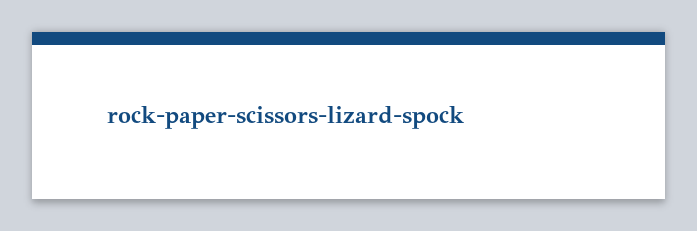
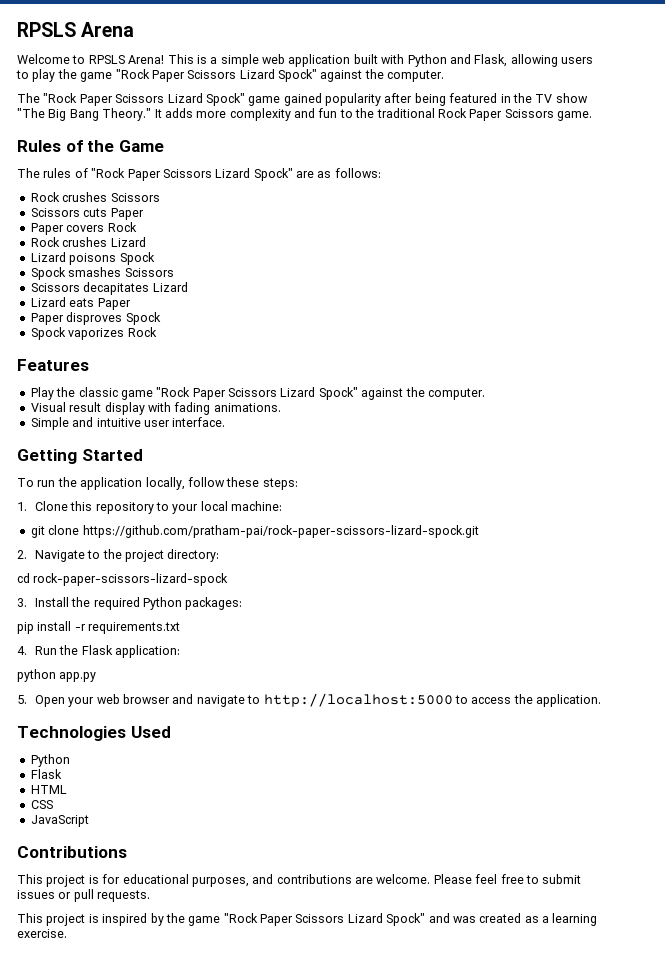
- rock-paper-scissors-lizard-spock
+ RPSLS Arena
+ Welcome to RPSLS Arena! This is a simple web application built with Python and Flask, allowing users to play the game "Rock Paper Scissors Lizard Spock" against the computer.
+ The "Rock Paper Scissors Lizard Spock" game gained popularity after being featured in the TV show "The Big Bang Theory." It adds more complexity and fun to the traditional Rock Paper Scissors game.
+ Rules of the Game
+ The rules of "Rock Paper Scissors Lizard Spock" are as follows:
+ Rock crushes Scissors
+ Scissors cuts Paper
+ Paper covers Rock
+ Rock crushes Lizard
+ Lizard poisons Spock
+ Spock smashes Scissors
+ Scissors decapitates Lizard
+ Lizard eats Paper
+ Paper disproves Spock
+ Spock vaporizes Rock
+ Features
+ Play the classic game "Rock Paper Scissors Lizard Spock" against the computer.
+ Visual result display with fading animations.
+ Simple and intuitive user interface.
+ Getting Started
+ To run the application locally, follow these steps:
+ 1. Clone this repository to your local machine:
+ git clone https://github.com/pratham-pai/rock-paper-scissors-lizard-spock.git
+ 2. Navigate to the project directory:
+ cd rock-paper-scissors-lizard-spock
+ 3. Install the required Python packages:
+ pip install -r requirements.txt
+ 4. Run the Flask application:
+ python app.py
+ 5. Open your web browser and navigate to http://localhost:5000 to access the application.
+ Technologies Used
+ Python
+ Flask
+ HTML
+ CSS
+ JavaScript
+ Contributions
+ This project is for educational purposes, and contributions are welcome. Please feel free to submit issues or pull requests.
+ This project is inspired by the game "Rock Paper Scissors Lizard Spock" and was created as a learning exercise.

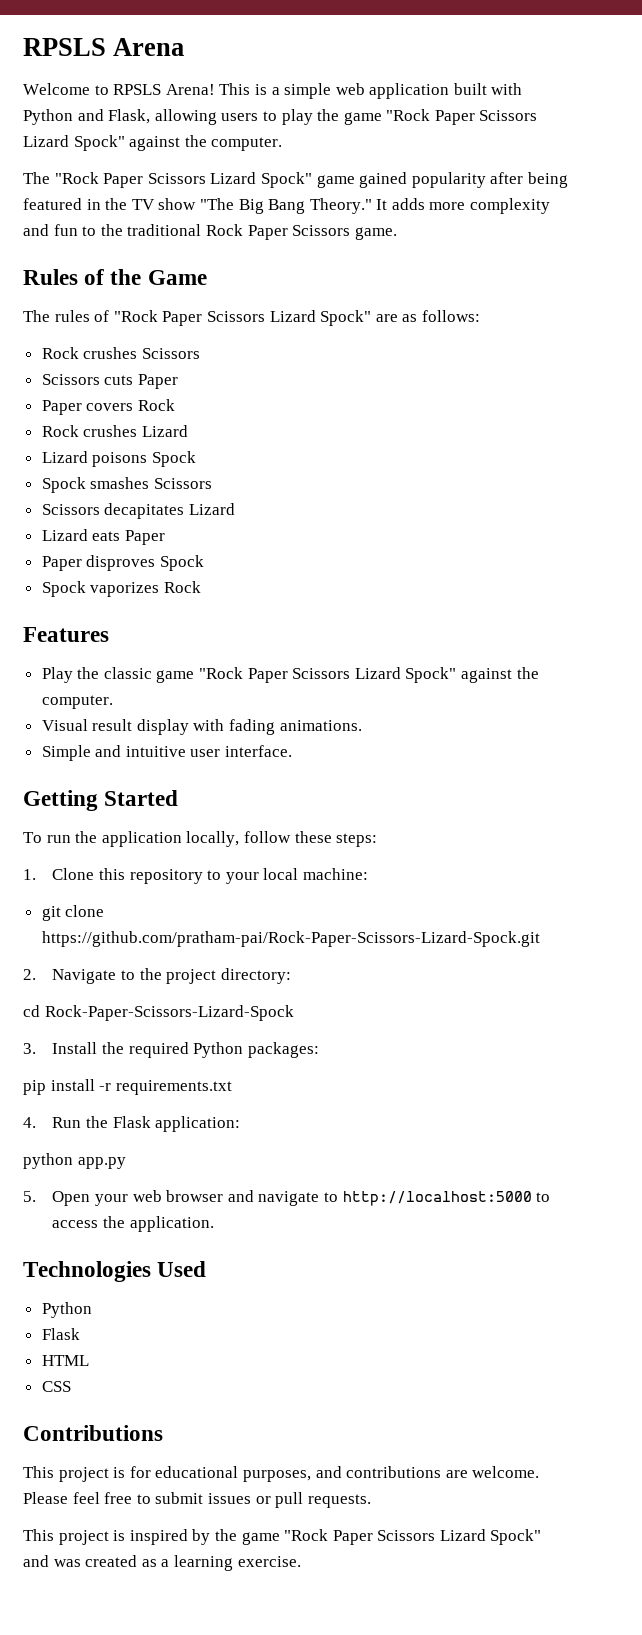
- git clone https://github.com/pratham-pai/rock-paper-scissors-lizard-spock.git
+ git clone https://github.com/pratham-pai/Rock-Paper-Scissors-Lizard-Spock.git
- cd rock-paper-scissors-lizard-spock
+ cd Rock-Paper-Scissors-Lizard-Spock
- JavaScript

